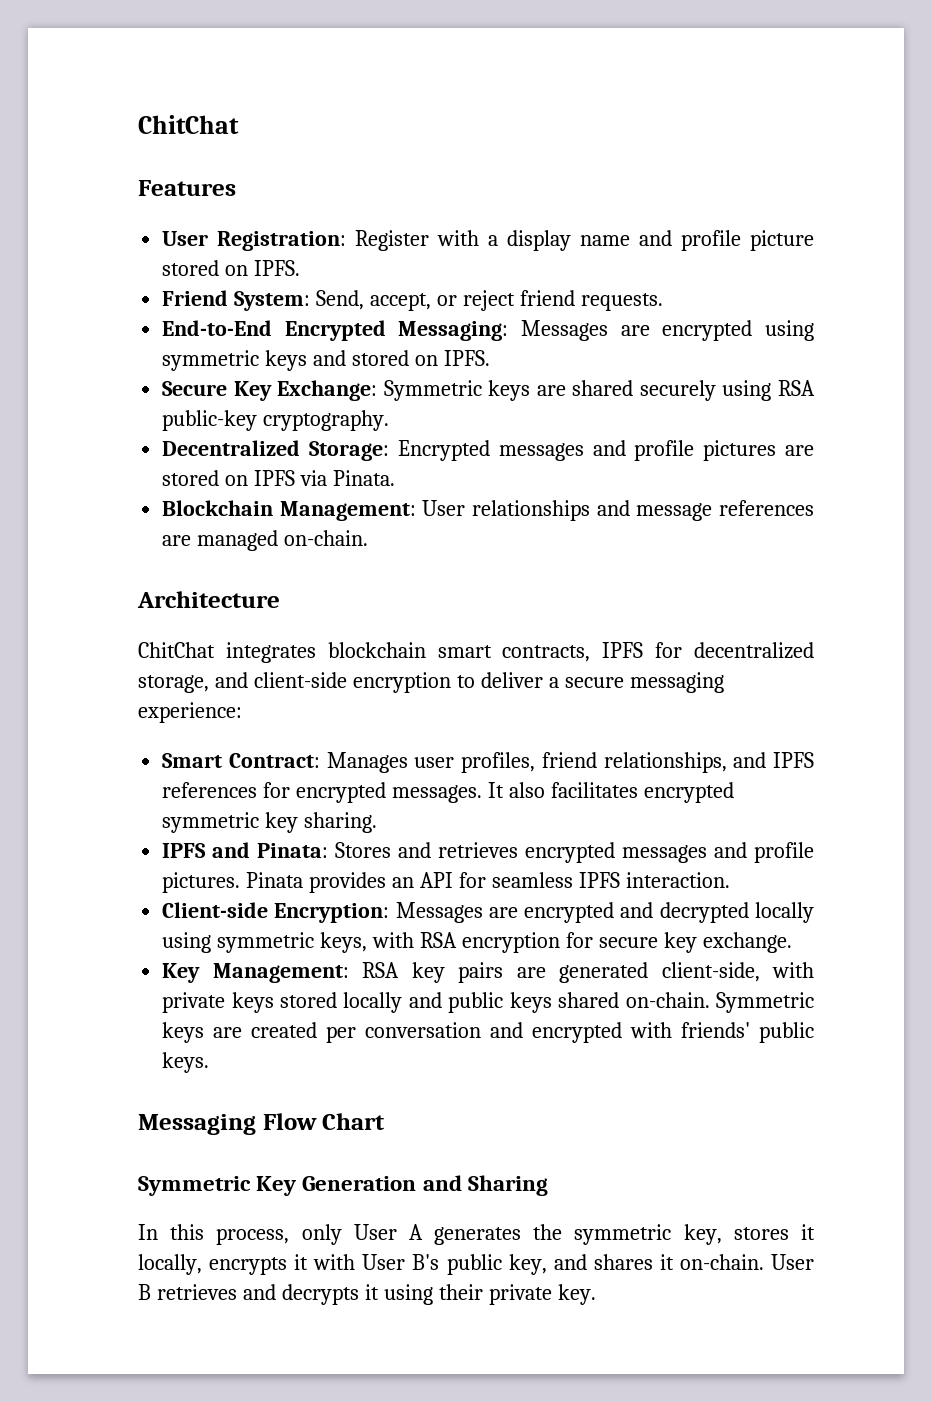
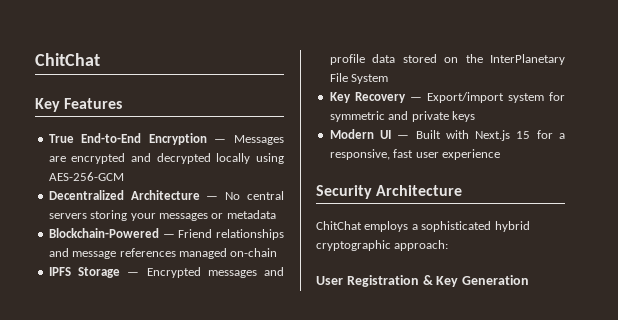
- Features
+ Key Features
- User Registration: Register with a display name and profile picture stored on IPFS.
- Friend System: Send, accept, or reject friend requests.
- End-to-End Encrypted Messaging: Messages are encrypted using symmetric keys and stored on IPFS.
- Secure Key Exchange: Symmetric keys are shared securely using RSA public-key cryptography.
- Decentralized Storage: Encrypted messages and profile pictures are stored on IPFS via Pinata.
- Blockchain Management: User relationships and message references are managed on-chain.
- Architecture
- ChitChat integrates blockchain smart contracts, IPFS for decentralized storage, and client-side encryption to deliver a secure messaging experience:
- Smart Contract: Manages user profiles, friend relationships, and IPFS references for encrypted messages. It also facilitates encrypted symmetric key sharing.
- IPFS and Pinata: Stores and retrieves encrypted messages and profile pictures. Pinata provides an API for seamless IPFS interaction.
- Client-side Encryption: Messages are encrypted and decrypted locally using symmetric keys, with RSA encryption for secure key exchange.
- Key Management: RSA key pairs are generated client-side, with private keys stored locally and public keys shared on-chain. Symmetric keys are created per conversation and encrypted with friends' public keys.
- Messaging Flow Chart
- Symmetric Key Generation and Sharing
- In this process, only User A generates the symmetric key, stores it locally, encrypts it with User B's public key, and shares it on-chain. User B retrieves and decrypts it using their private key.
+ True End-to-End Encryption — Messages are encrypted and decrypted locally using AES-256-GCM
+ Decentralized Architecture — No central servers storing your messages or metadata
+ Blockchain-Powered — Friend relationships and message references managed on-chain
+ IPFS Storage — Encrypted messages and profile data stored on the InterPlanetary File System
+ Key Recovery — Export/import system for symmetric and private keys
+ Modern UI — Built with Next.js 15 for a responsive, fast user experience
+ Security Architecture
+ ChitChat employs a sophisticated hybrid cryptographic approach:
+ User Registration & Key Generation

